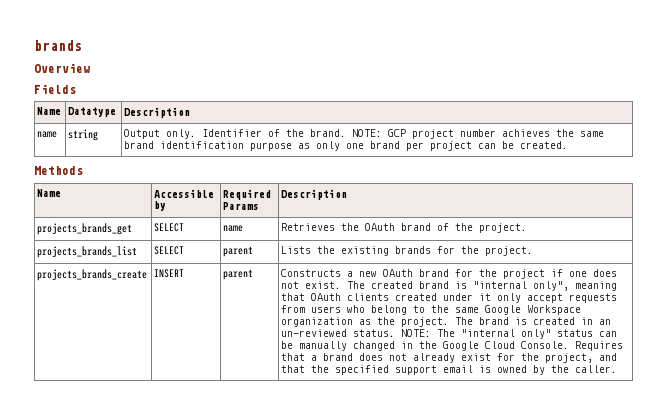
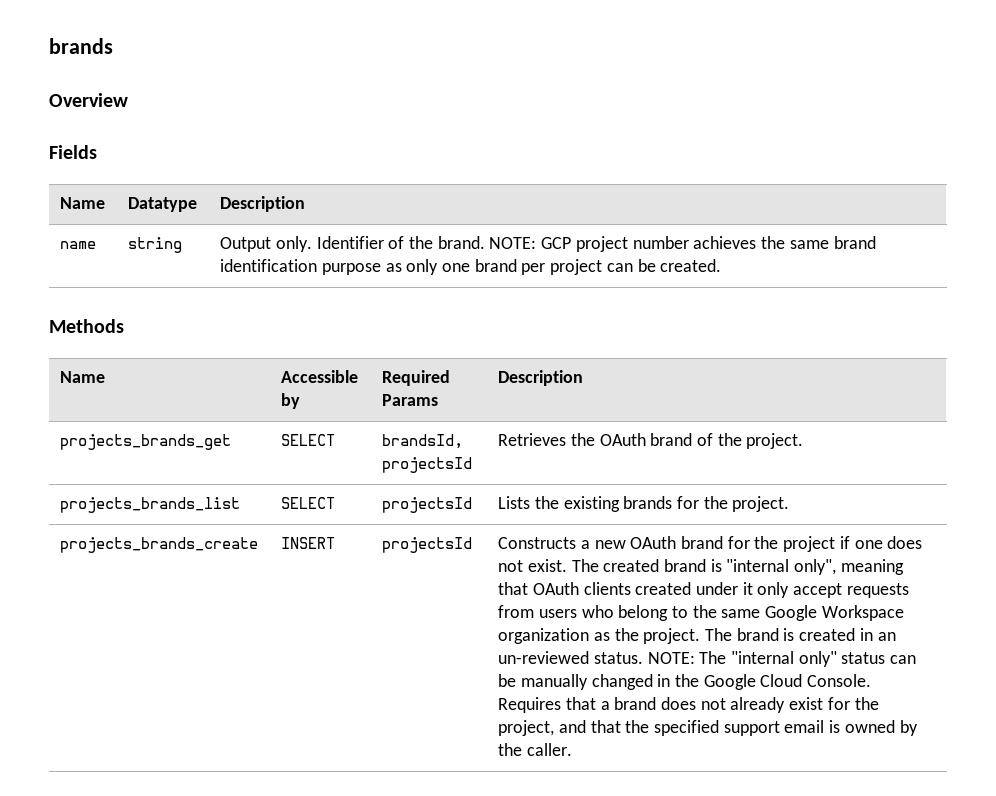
- projects_brands_get | SELECT | name | Retrieves the OAuth brand of the project.
+ projects_brands_get | SELECT | brandsId, projectsId | Retrieves the OAuth brand of the project.
- projects_brands_list | SELECT | parent | Lists the existing brands for the project.
+ projects_brands_list | SELECT | projectsId | Lists the existing brands for the project.
- INSERT | parent
+ INSERT | projectsId

